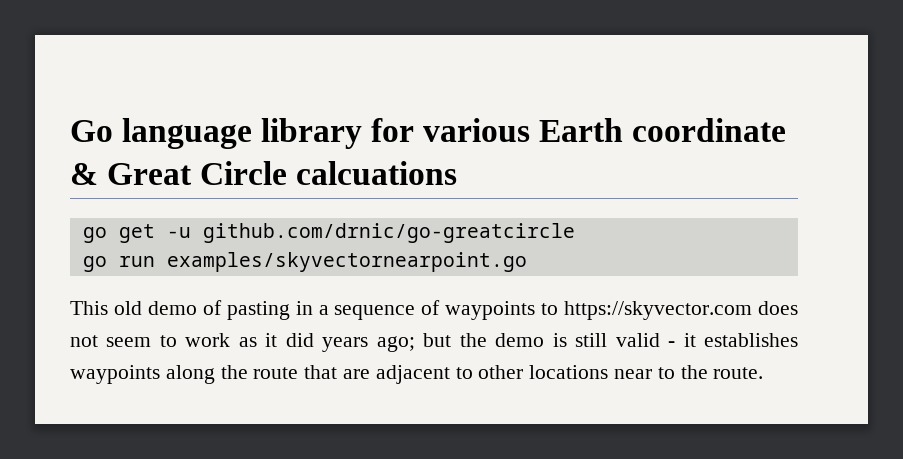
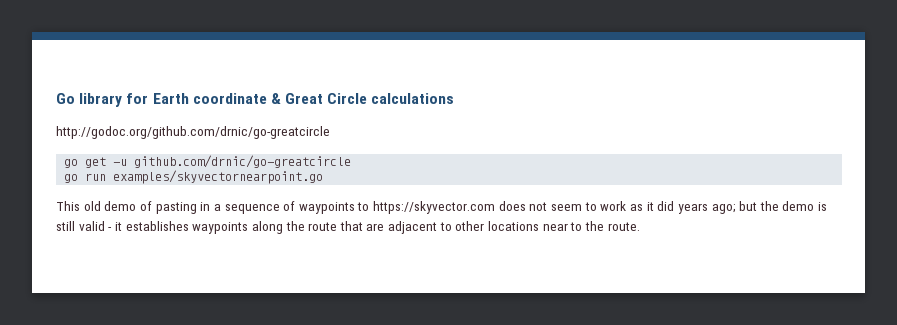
- Go language library for various Earth coordinate & Great Circle calcuations
+ Go library for Earth coordinate & Great Circle calculations
+ http://godoc.org/github.com/drnic/go-greatcircle

